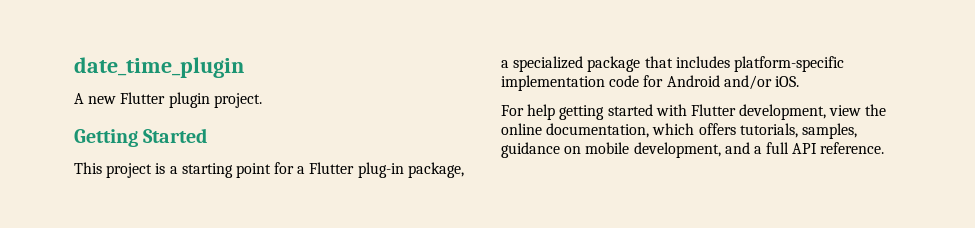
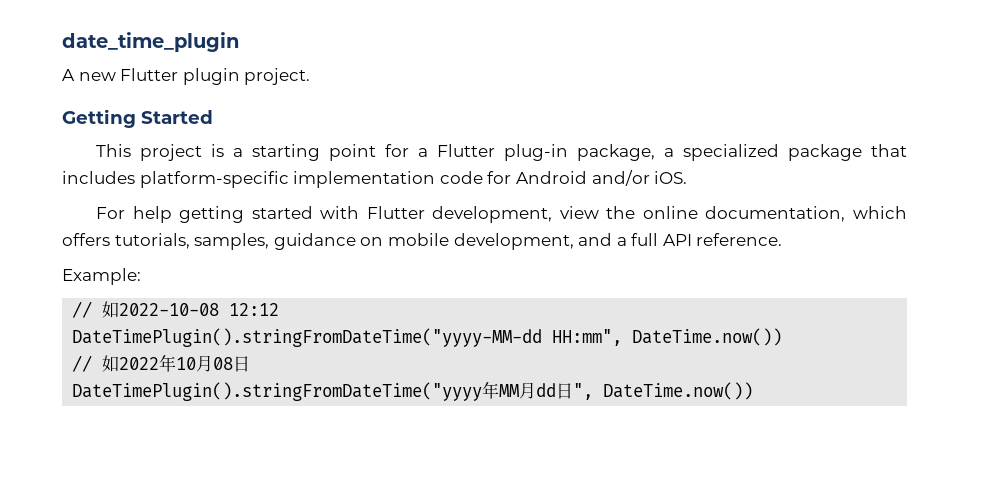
+ Example:
+ // 如2022-10-08 12:12
+ DateTimePlugin().stringFromDateTime("yyyy-MM-dd HH:mm", DateTime.now())
+ // 如2022年10月08日
+ DateTimePlugin().stringFromDateTime("yyyy年MM月dd日", DateTime.now())

